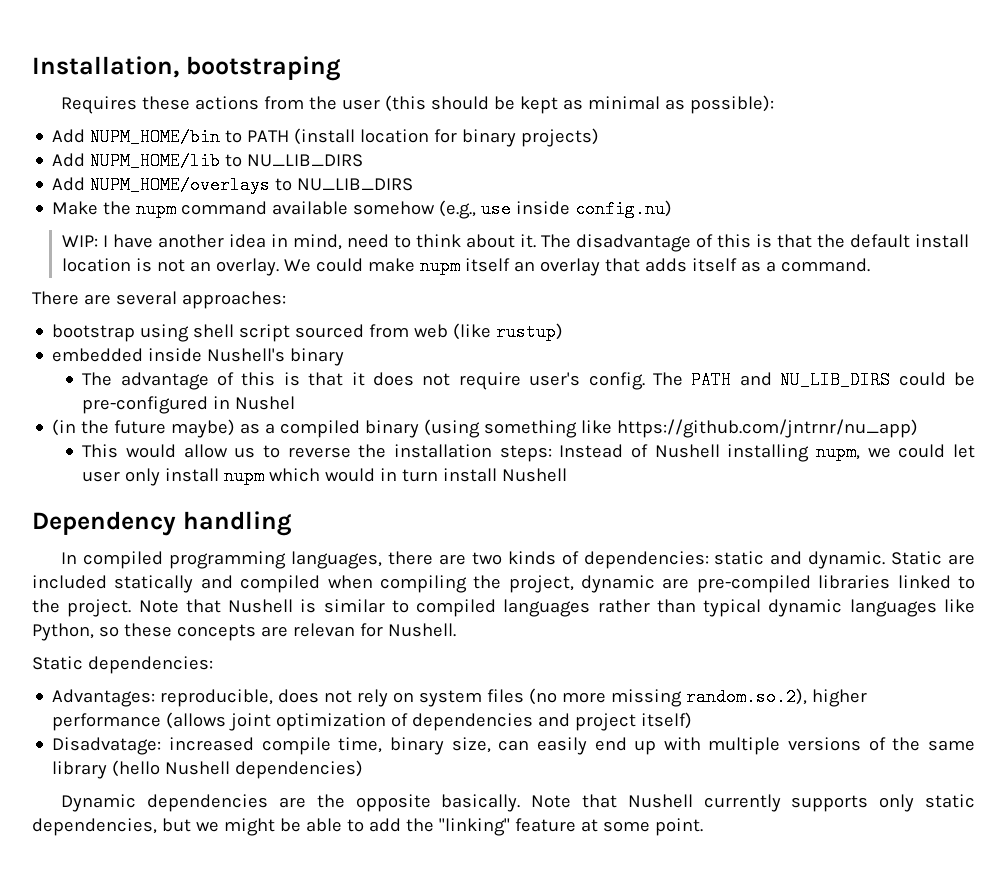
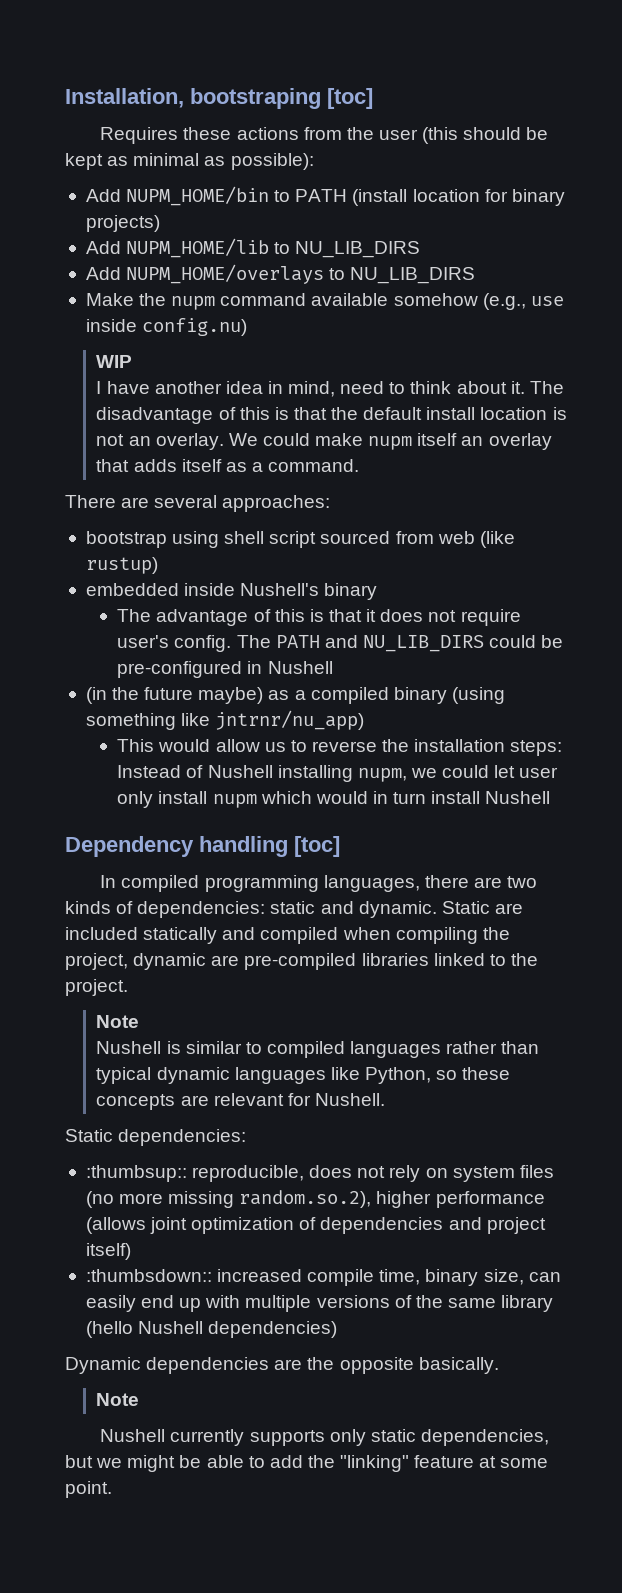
- Installation, bootstraping
+ Installation, bootstraping [toc]
- WIP: I have another idea in mind, need to think about it.
+ WIP
+ I have another idea in mind, need to think about it.
- The PATH and NU_LIB_DIRS could be pre-configured in Nushel
+ The PATH and NU_LIB_DIRS could be pre-configured in Nushell
- (in the future maybe) as a compiled binary (using something like https://github.com/jntrnr/nu_app)
+ (in the future maybe) as a compiled binary (using something like jntrnr/nu_app)
- Dependency handling
+ Dependency handling [toc]
- Static are included statically and compiled when compiling the project, dynamic are pre-compiled libraries linked to the project. Note that Nushell is similar to compiled languages rather than typical dynamic languages like Python, so these concepts are relevan for Nushell.
+ Static are included statically and compiled when compiling the project, dynamic are pre-compiled libraries linked to the project.
+ Note
+ Nushell is similar to compiled languages rather than typical dynamic languages like Python, so these concepts are relevant for Nushell.
- Advantages: reproducible, does not rely on system files (no more missing random.so.2), higher performance (allows joint optimization of dependencies and project itself)
+ :thumbsup:: reproducible, does not rely on system files (no more missing random.so.2), higher performance (allows joint optimization of dependencies and project itself)
- Disadvatage: increased compile time, binary size, can easily end up with multiple versions of the same library (hello Nushell dependencies)
+ :thumbsdown:: increased compile time, binary size, can easily end up with multiple versions of the same library (hello Nushell dependencies)
- Dynamic dependencies are the opposite basically. Note that Nushell currently supports only static dependencies, but we might be able to add the "linking" feature at some point.
+ Dynamic dependencies are the opposite basically.
+ Note
+ Nushell currently supports only static dependencies, but we might be able to add the "linking" feature at some point.

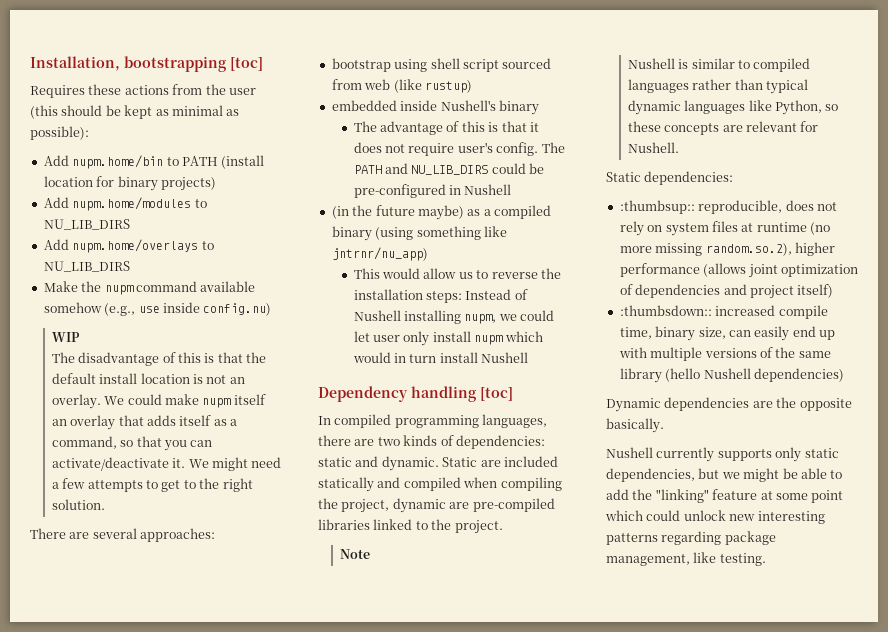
- Installation, bootstraping [toc]
+ Installation, bootstrapping [toc]
- Add NUPM_HOME/bin to PATH (install location for binary projects)
+ Add nupm.home/bin to PATH (install location for binary projects)
- Add NUPM_HOME/lib to NU_LIB_DIRS
+ Add nupm.home/modules to NU_LIB_DIRS
- Add NUPM_HOME/overlays to NU_LIB_DIRS
+ Add nupm.home/overlays to NU_LIB_DIRS
- I have another idea in mind, need to think about it.
- We could make nupm itself an overlay that adds itself as a command.
+ We could make nupm itself an overlay that adds itself as a command, so that you can activate/deactivate it. We might need a few attempts to get to the right solution.
- :thumbsup:: reproducible, does not rely on system files (no more missing random.so.2), higher performance (allows joint optimization of dependencies and project itself)
+ :thumbsup:: reproducible, does not rely on system files at runtime (no more missing random.so.2), higher performance (allows joint optimization of dependencies and project itself)
  Dynamic dependencies are the opposite basically.
- Note
- Nushell currently supports only static dependencies, but we might be able to add the "linking" feature at some point.
+ Nushell currently supports only static dependencies, but we might be able to add the "linking" feature at some point which could unlock new interesting patterns regarding package management, like testing.

